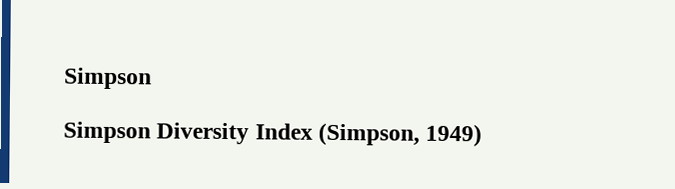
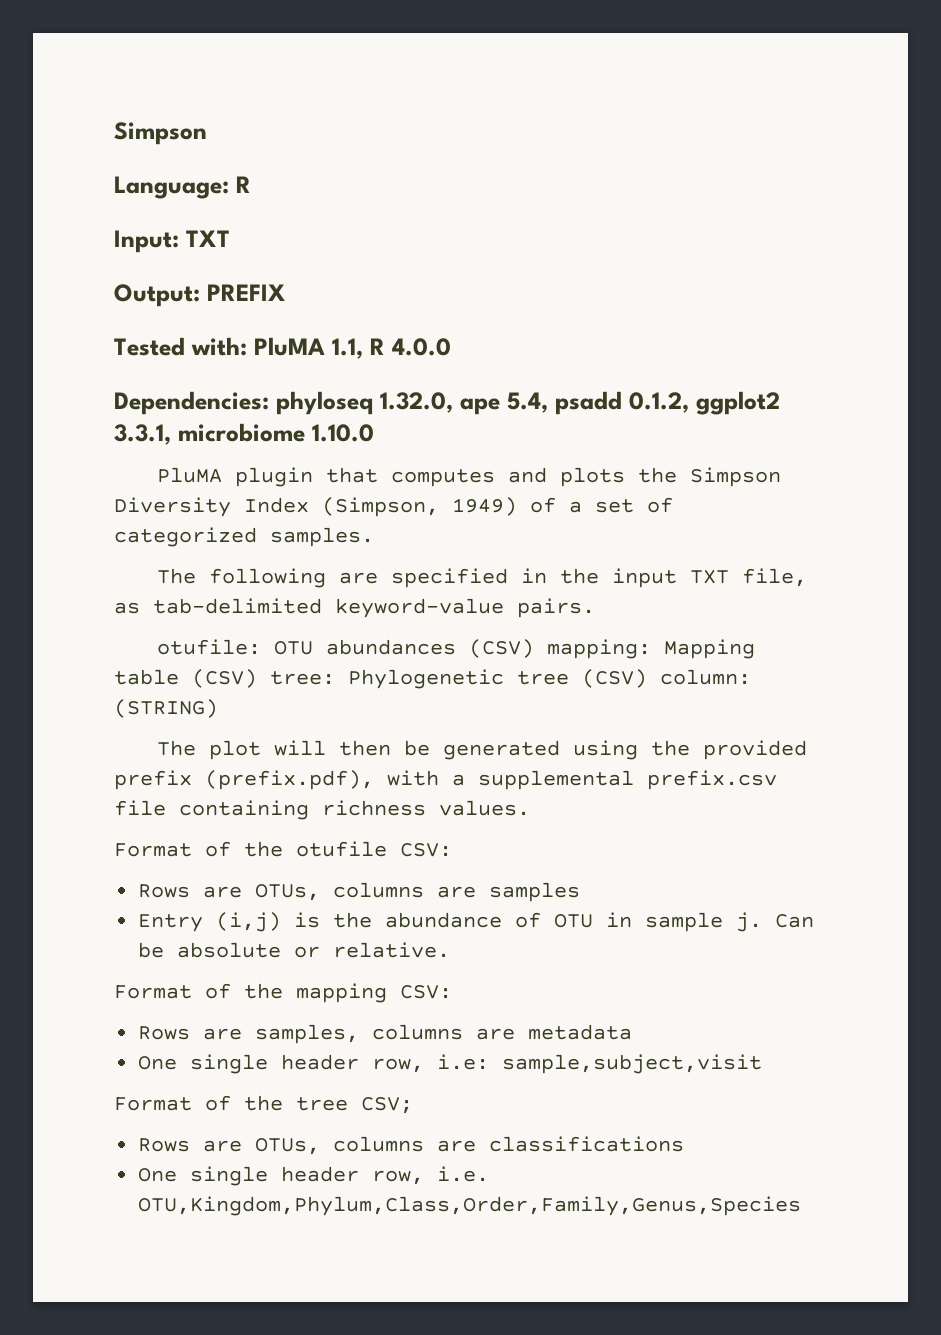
- Simpson Diversity Index (Simpson, 1949)
+ Language: R
+ Input: TXT
+ Output: PREFIX
+ Tested with: PluMA 1.1, R 4.0.0
+ Dependencies: phyloseq 1.32.0, ape 5.4, psadd 0.1.2, ggplot2 3.3.1, microbiome 1.10.0
+ PluMA plugin that computes and plots the Simpson Diversity Index (Simpson, 1949) of a set of categorized samples.
+ The following are specified in the input TXT file, as tab-delimited keyword-value pairs.
+ otufile: OTU abundances (CSV) mapping: Mapping table (CSV) tree: Phylogenetic tree (CSV) column: (STRING)
+ The plot will then be generated using the provided prefix (prefix.pdf), with a supplemental prefix.csv file containing richness values.
+ Format of the otufile CSV:
+ Rows are OTUs, columns are samples
+ Entry (i,j) is the abundance of OTU in sample j. Can be absolute or relative.
+ Format of the mapping CSV:
+ Rows are samples, columns are metadata
+ One single header row, i.e: sample,subject,visit
+ Format of the tree CSV;
+ Rows are OTUs, columns are classifications
+ One single header row, i.e. OTU,Kingdom,Phylum,Class,Order,Family,Genus,Species

